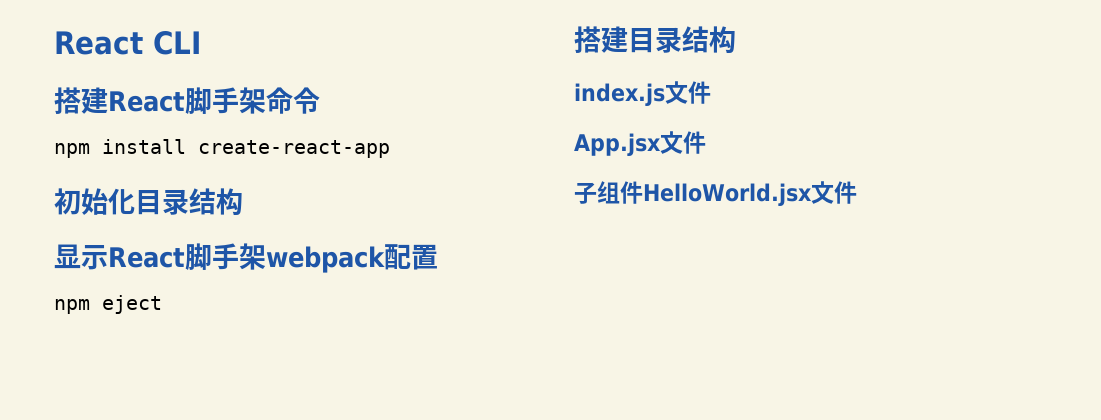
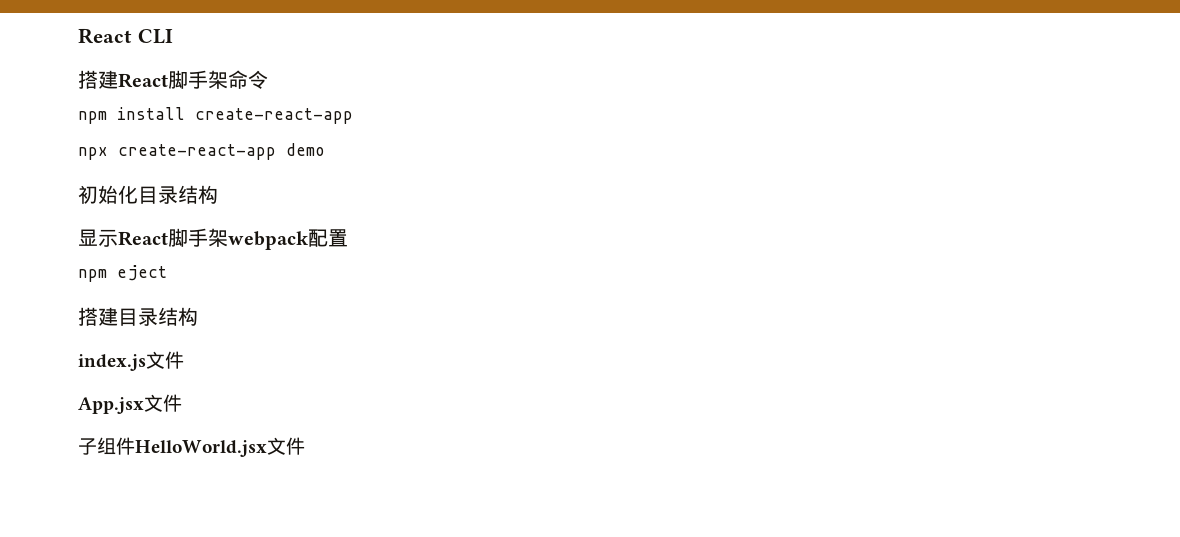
+ npx create-react-app demo

